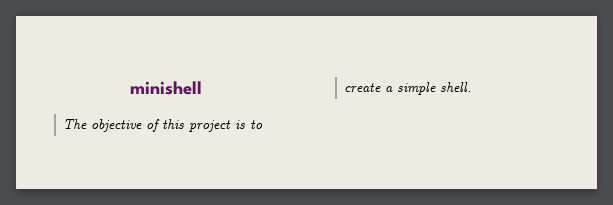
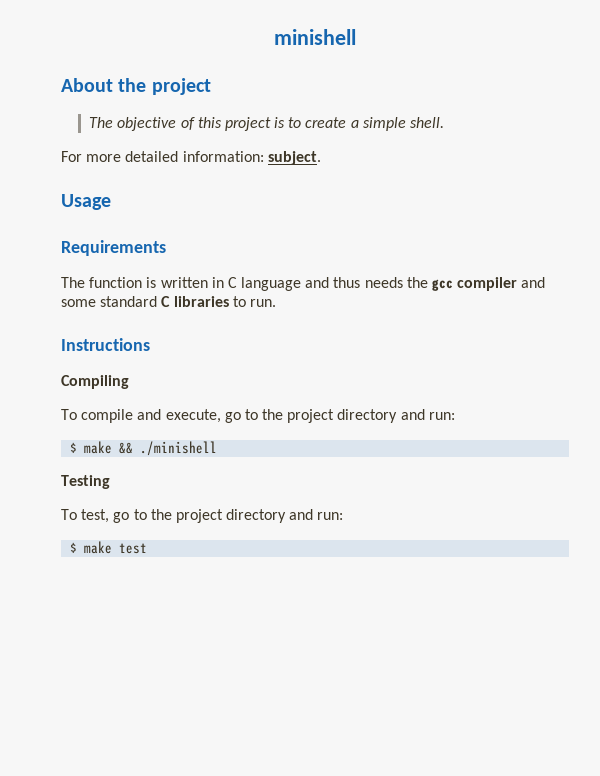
+ About the project
+ For more detailed information: subject.
+ Usage
+ Requirements
+ The function is written in C language and thus needs the gcc compiler and some standard C libraries to run.
+ Instructions
+ Compiling
+ To compile and execute, go to the project directory and run:
+ $ make && ./minishell
+ Testing
+ To test, go to the project directory and run:
+ $ make test

